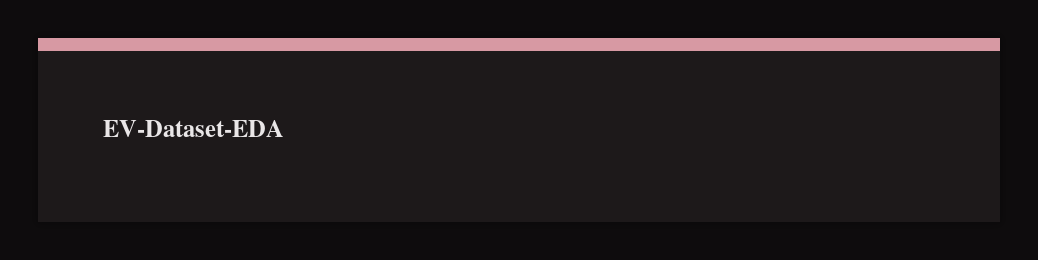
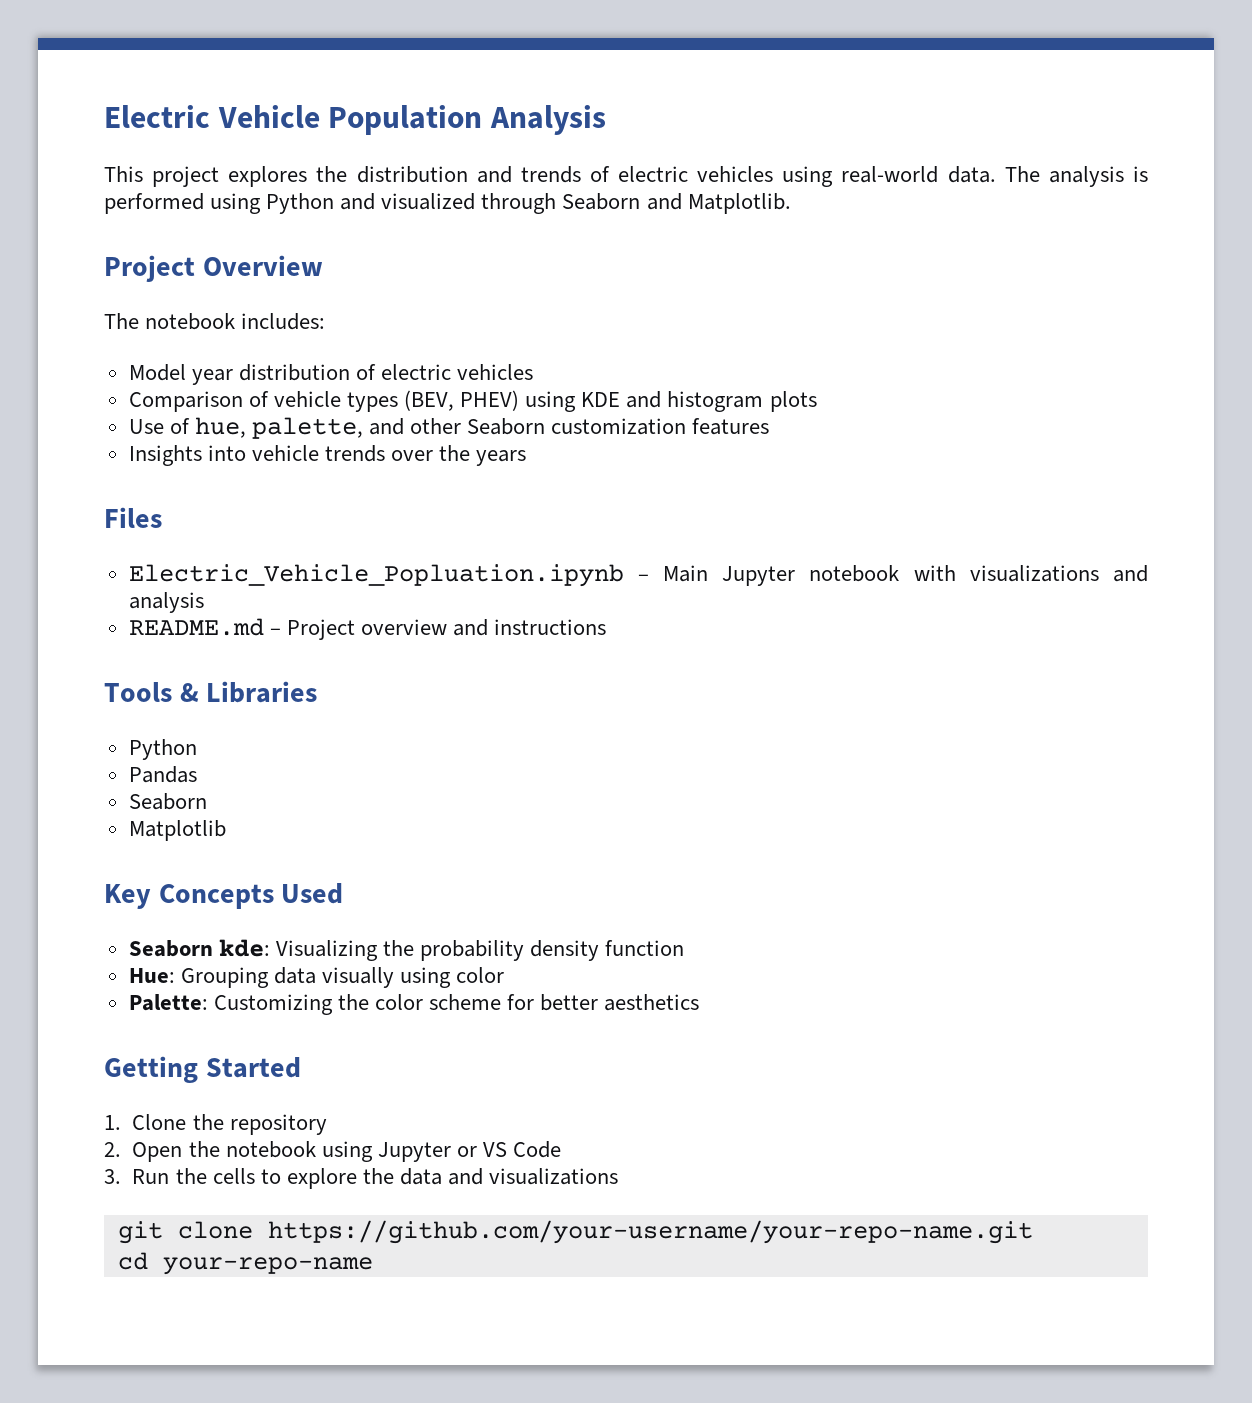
- EV-Dataset-EDA
+ Electric Vehicle Population Analysis
+ This project explores the distribution and trends of electric vehicles using real-world data. The analysis is performed using Python and visualized through Seaborn and Matplotlib.
+ Project Overview
+ The notebook includes:
+ Model year distribution of electric vehicles
+ Comparison of vehicle types (BEV, PHEV) using KDE and histogram plots
+ Use of hue, palette, and other Seaborn customization features
+ Insights into vehicle trends over the years
+ Files
+ Electric_Vehicle_Popluation.ipynb – Main Jupyter notebook with visualizations and analysis
+ README.md – Project overview and instructions
+ Tools & Libraries
+ Python
+ Pandas
+ Seaborn
+ Matplotlib
+ Key Concepts Used
+ Seaborn kde: Visualizing the probability density function
+ Hue: Grouping data visually using color
+ Palette: Customizing the color scheme for better aesthetics
+ Getting Started
+ 1. Clone the repository
+ 2. Open the notebook using Jupyter or VS Code
+ 3. Run the cells to explore the data and visualizations
+ git clone https://github.com/your-username/your-repo-name.git
+ cd your-repo-name

